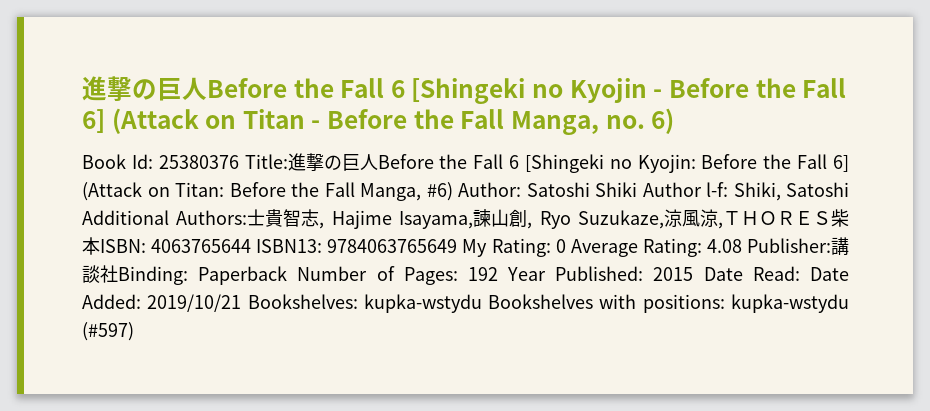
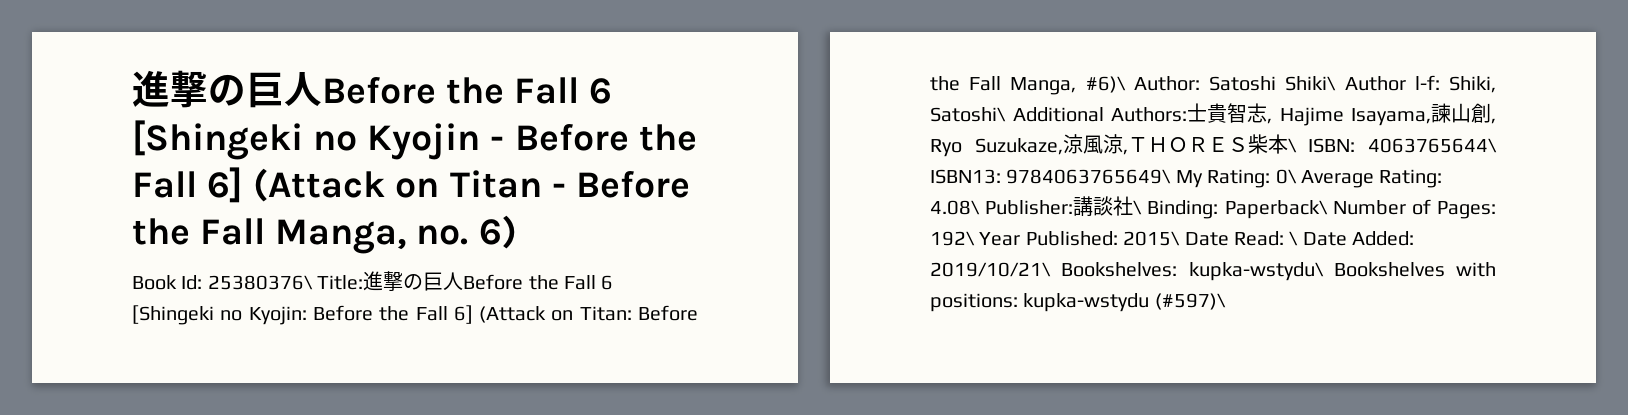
- 25380376 Title:
+ 25380376\ Title:
- Before the Fall Manga, #6) Author:
+ Before the Fall Manga, #6)\ Author:
- Satoshi Shiki Author l-f:
+ Satoshi Shiki\ Author l-f:
- Shiki, Satoshi Additional Authors:
+ Shiki, Satoshi\ Additional Authors:
- 士貴智志, Hajime Isayama,諫山創, Ryo Suzukaze,涼風涼,ＴＨＯＲＥＳ柴本ISBN: 4063765644 ISBN13: 9784063765649 My Rating:
+ 士貴智志, Hajime Isayama,諫山創, Ryo Suzukaze,涼風涼,ＴＨＯＲＥＳ柴本\ ISBN: 4063765644\ ISBN13: 9784063765649\ My Rating:
- 0 Average Rating:
+ 0\ Average Rating:
- 4.08 Publisher:
+ 4.08\ Publisher:
- 講談社Binding: Paperback Number of Pages:
+ 講談社\ Binding: Paperback\ Number of Pages:
- 192 Year Published:
+ 192\ Year Published:
- 2015 Date Read:
+ 2015\ Date Read:
- Date Added:
+ \ Date Added:
- 2019/10/21 Bookshelves: kupka-wstydu Bookshelves with positions:
+ 2019/10/21\ Bookshelves: kupka-wstydu\ Bookshelves with positions:
- kupka-wstydu (#597)
+ kupka-wstydu (#597)\

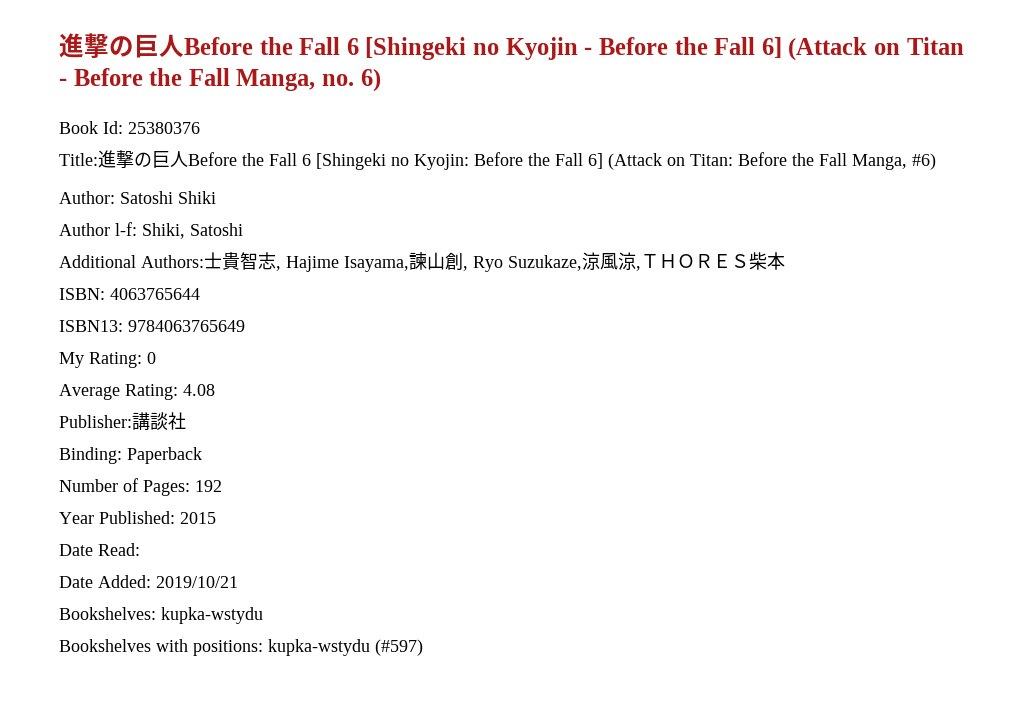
- 25380376\ Title:
+ 25380376
+ Title:
- Before the Fall Manga, #6)\ Author:
+ Before the Fall Manga, #6)
+ Author:
- Satoshi Shiki\ Author l-f:
+ Satoshi Shiki
+ Author l-f:
- Shiki, Satoshi\ Additional Authors:
+ Shiki, Satoshi
+ Additional Authors:
- 士貴智志, Hajime Isayama,諫山創, Ryo Suzukaze,涼風涼,ＴＨＯＲＥＳ柴本\ ISBN: 4063765644\ ISBN13: 9784063765649\ My Rating: 0\ Average Rating:
+ 士貴智志, Hajime Isayama,諫山創, Ryo Suzukaze,涼風涼,ＴＨＯＲＥＳ柴本
+ ISBN: 4063765644
+ ISBN13: 9784063765649
+ My Rating: 0
+ Average Rating:
- 4.08\ Publisher:
+ 4.08
+ Publisher:
- 講談社\ Binding: Paperback\ Number of Pages:
+ 講談社
+ Binding: Paperback
+ Number of Pages:
- 192\ Year Published:
+ 192
+ Year Published:
- 2015\ Date Read: \ Date Added:
+ 2015
+ Date Read:
+ Date Added:
- 2019/10/21\ Bookshelves: kupka-wstydu\ Bookshelves with positions:
+ 2019/10/21
+ Bookshelves: kupka-wstydu
+ Bookshelves with positions:
- kupka-wstydu (#597)\
+ kupka-wstydu (#597)

